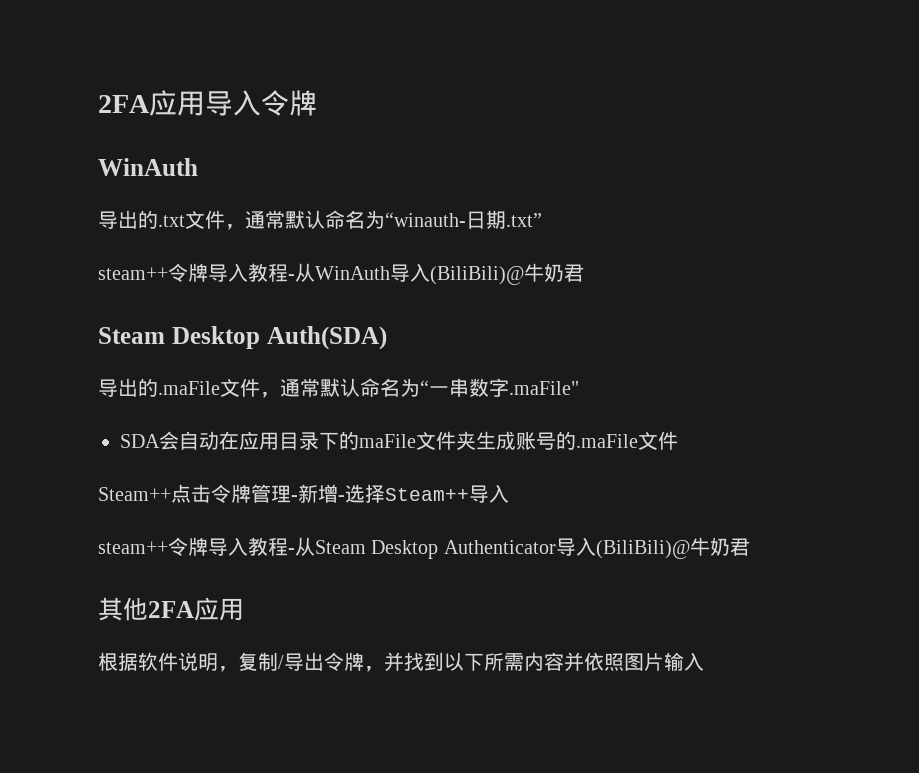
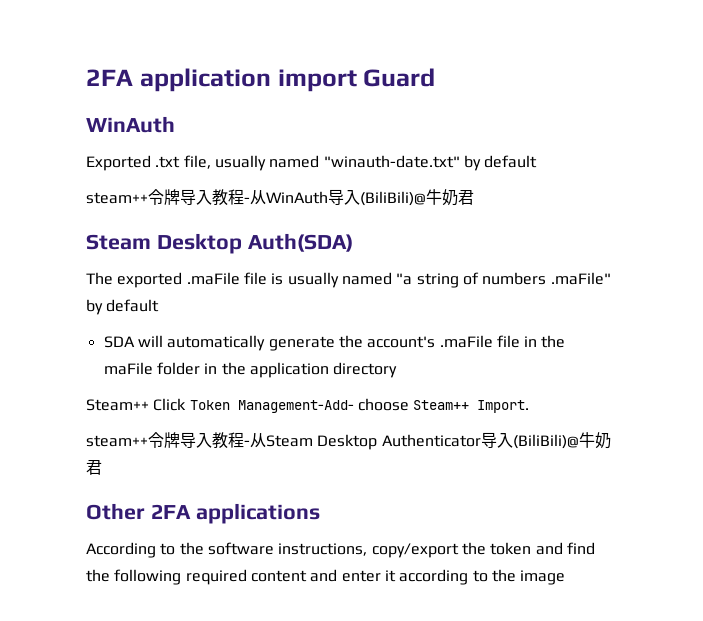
- 2FA应用导入令牌
+ 2FA application import Guard
  WinAuth
- 导出的.txt文件，通常默认命名为“winauth-日期.txt”
+ Exported .txt file, usually named "winauth-date.txt" by default
- 导出的.maFile文件，通常默认命名为“一串数字.maFile"
+ The exported .maFile file is usually named "a string of numbers .maFile" by default
- SDA会自动在应用目录下的maFile文件夹生成账号的.maFile文件
- Steam++点击令牌管理-新增-选择Steam++导入
+ SDA will automatically generate the account's .maFile file in the maFile folder in the application directory
+ Steam++ Click Token Management-Add- choose Steam++ Import.
- 其他2FA应用
- 根据软件说明，复制/导出令牌，并找到以下所需内容并依照图片输入
+ Other 2FA applications
+ According to the software instructions, copy/export the token and find the following required content and enter it according to the image

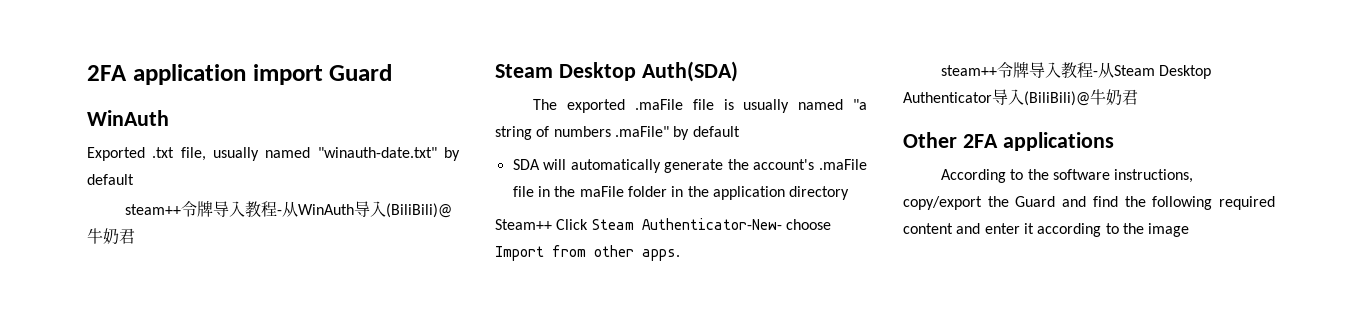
- Steam++ Click Token Management-Add- choose Steam++ Import.
+ Steam++ Click Steam Authenticator-New- choose Import from other apps.
- According to the software instructions, copy/export the token and find the following required content and enter it according to the image
+ According to the software instructions, copy/export the Guard and find the following required content and enter it according to the image

